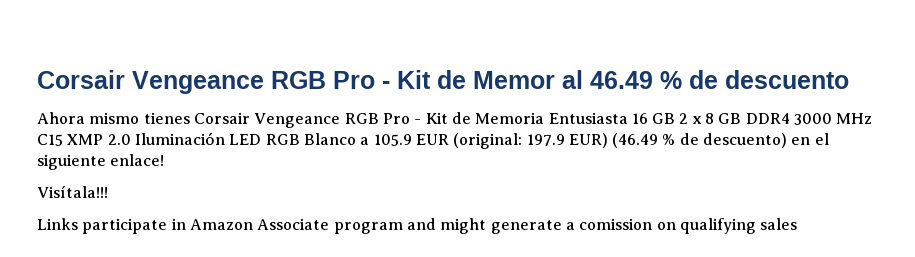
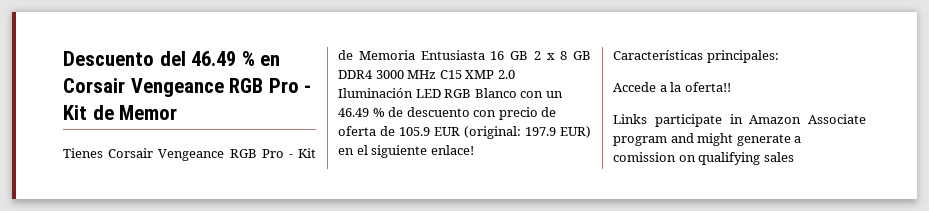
- Corsair Vengeance RGB Pro - Kit de Memor al 46.49 % de descuento
- Ahora mismo tienes Corsair Vengeance RGB Pro - Kit de Memoria Entusiasta 16 GB 2 x 8 GB DDR4 3000 MHz C15 XMP 2.0 Iluminación LED RGB Blanco a 105.9 EUR (original: 197.9 EUR) (46.49 % de descuento) en el siguiente enlace!
+ Descuento del 46.49 % en Corsair Vengeance RGB Pro - Kit de Memor
+ Tienes Corsair Vengeance RGB Pro - Kit de Memoria Entusiasta 16 GB 2 x 8 GB DDR4 3000 MHz C15 XMP 2.0 Iluminación LED RGB Blanco con un 46.49 % de descuento con precio de oferta de 105.9 EUR (original: 197.9 EUR) en el siguiente enlace!
- Visítala!!!
+ Características principales:
+ Accede a la oferta!!

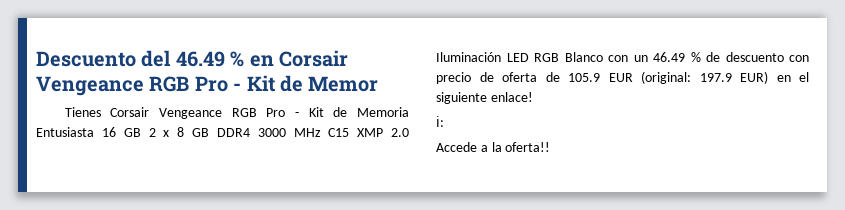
- Características principales:
+ ℹ:
- Links participate in Amazon Associate program and might generate a comission on qualifying sales

